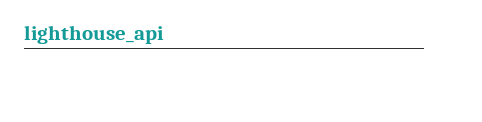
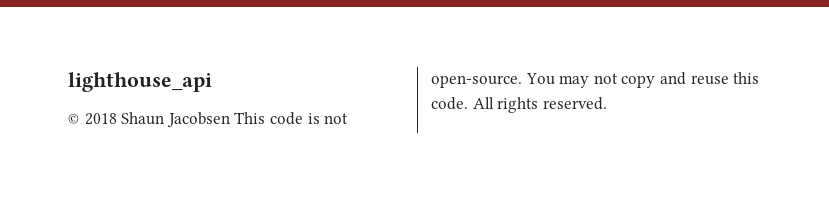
+ © 2018 Shaun Jacobsen This code is not open-source. You may not copy and reuse this code. All rights reserved.

